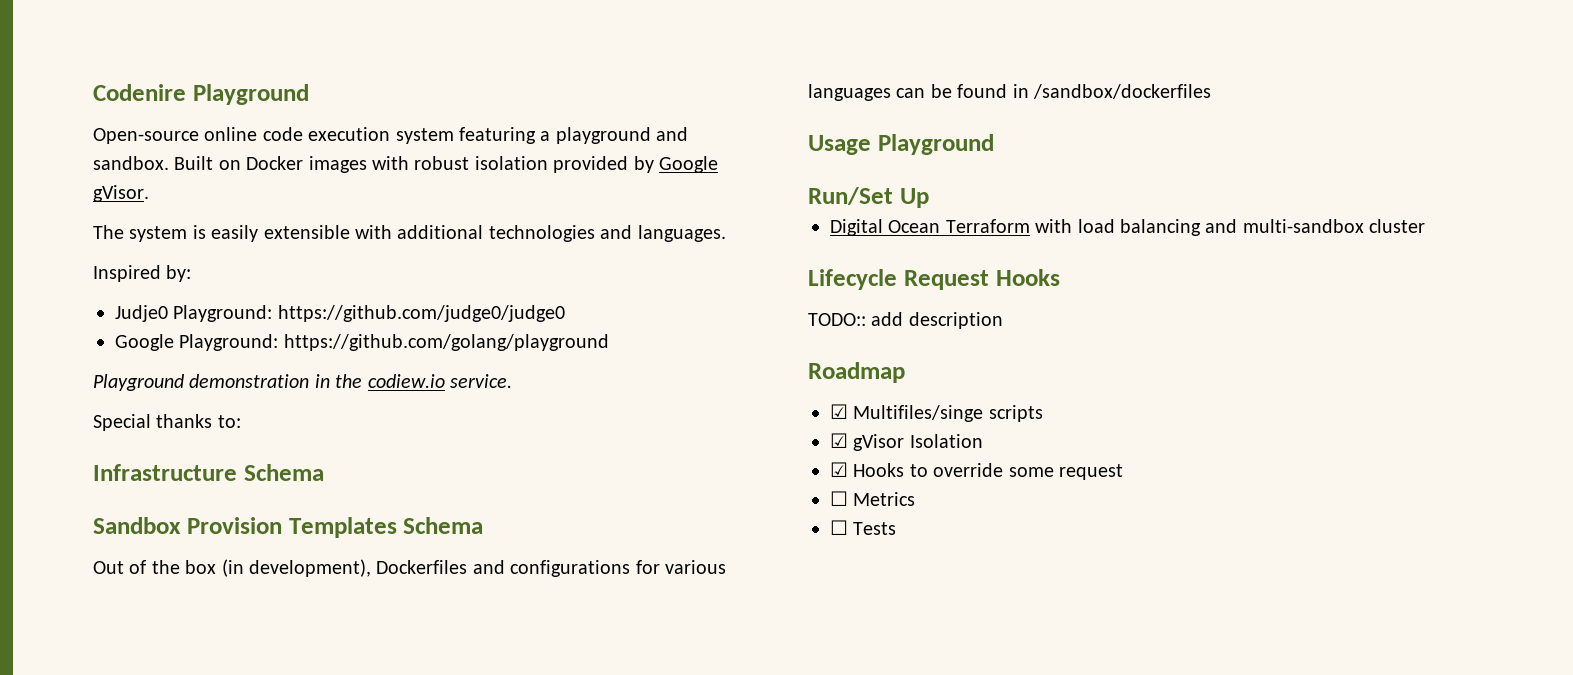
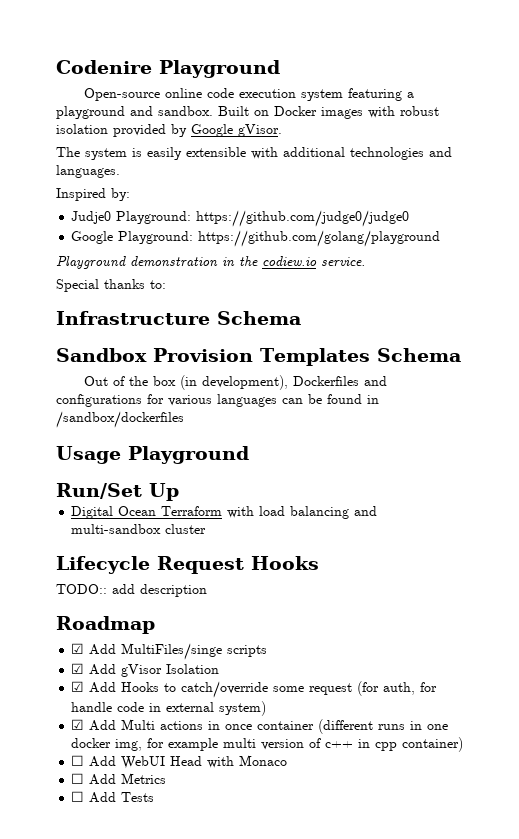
- ☑ Multifiles/singe scripts
+ ☑ Add MultiFiles/singe scripts
- ☑ gVisor Isolation
+ ☑ Add gVisor Isolation
- ☑ Hooks to override some request
- ☐ Metrics
+ ☑ Add Hooks to catch/override some request (for auth, for handle code in external system)
+ ☑ Add Multi actions in once container (different runs in one docker img, for example multi version of c++ in cpp container)
+ ☐ Add WebUI Head with Monaco
+ ☐ Add Metrics
- ☐ Tests
+ ☐ Add Tests

